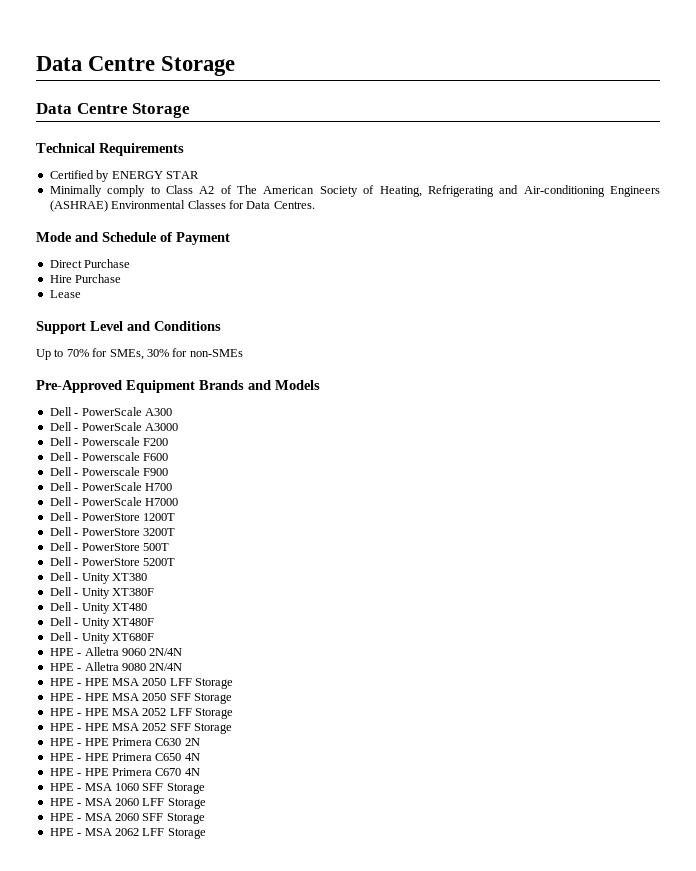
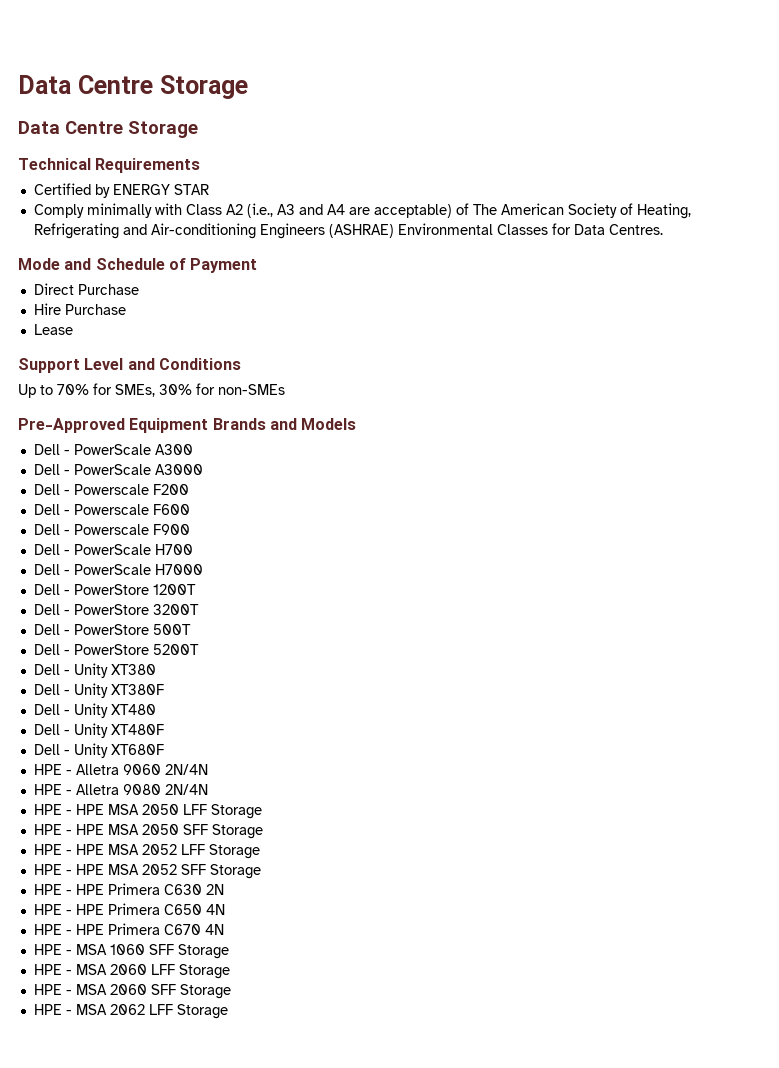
- Minimally comply to Class A2 of The American Society of Heating, Refrigerating and Air-conditioning Engineers (ASHRAE) Environmental Classes for Data Centres.
+ Comply minimally with Class A2 (i.e., A3 and A4 are acceptable) of The American Society of Heating, Refrigerating and Air-conditioning Engineers (ASHRAE) Environmental Classes for Data Centres.

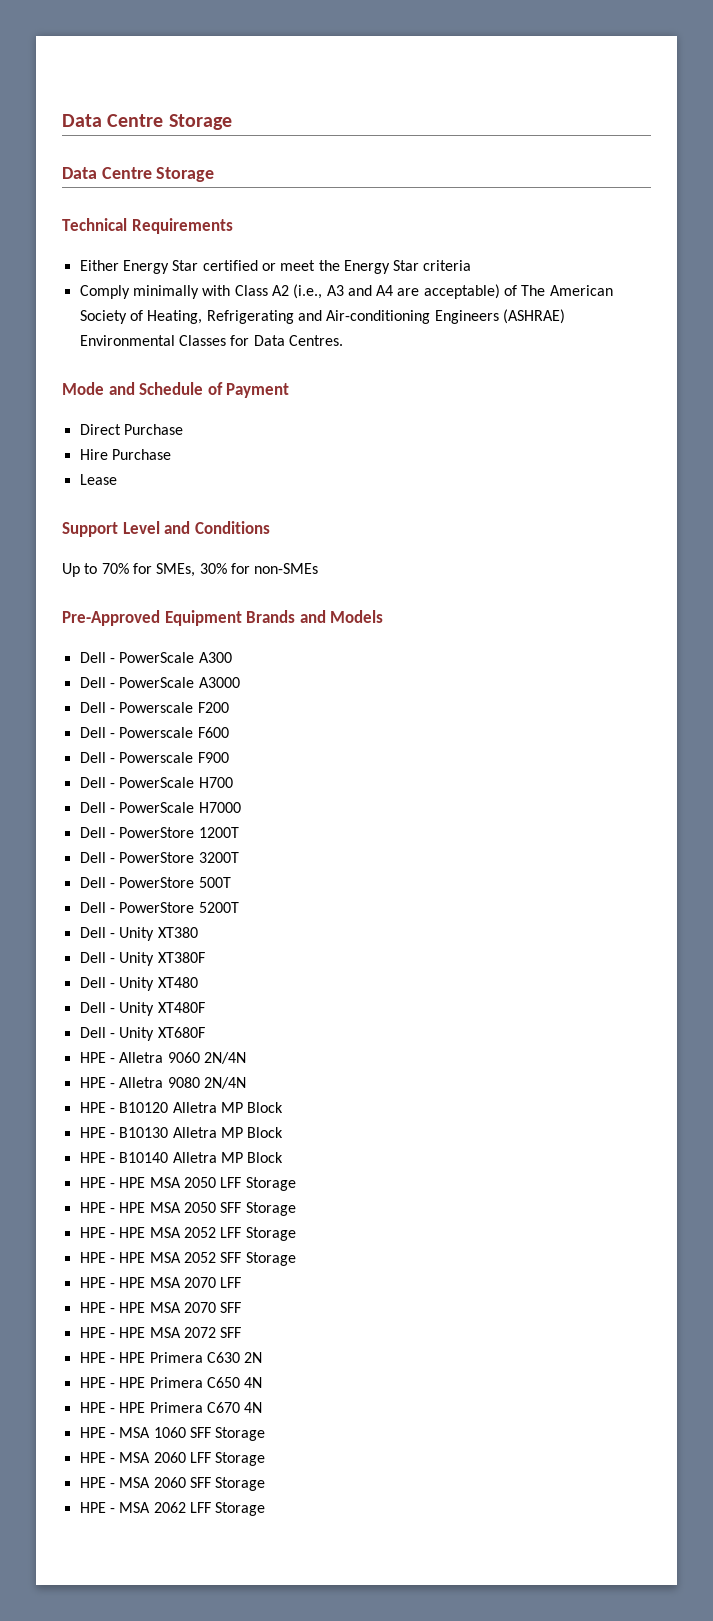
- Certified by ENERGY STAR
+ Either Energy Star certified or meet the Energy Star criteria
+ HPE - B10120 Alletra MP Block
+ HPE - B10130 Alletra MP Block
+ HPE - B10140 Alletra MP Block
+ HPE - HPE MSA 2070 LFF
+ HPE - HPE MSA 2070 SFF
+ HPE - HPE MSA 2072 SFF

